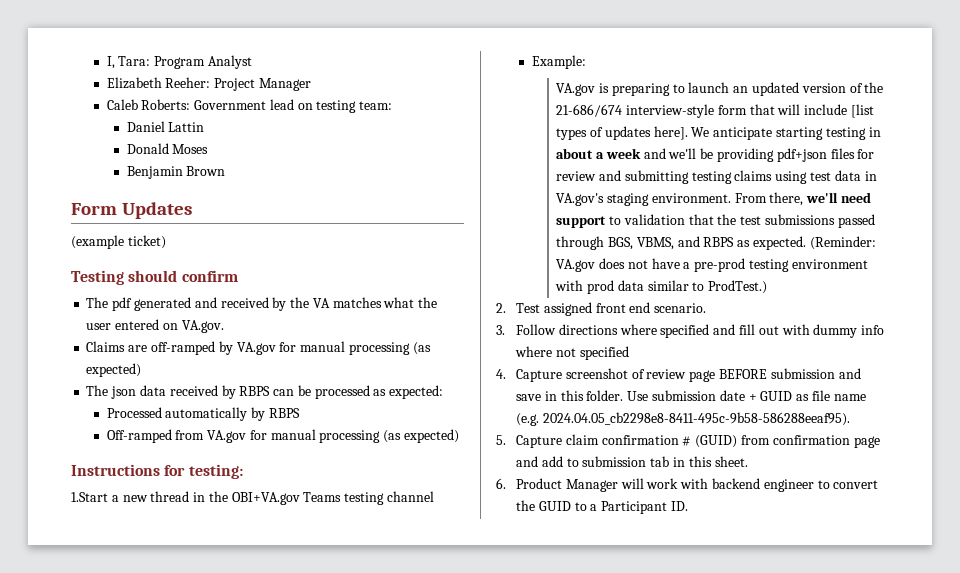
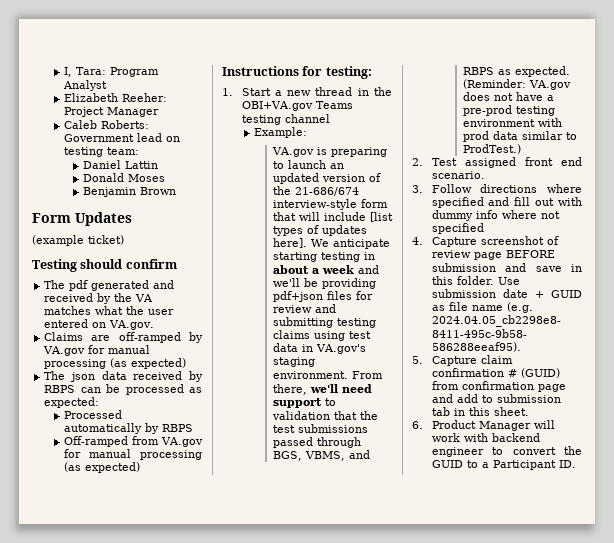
- 1.Start a new thread in the OBI+VA.gov Teams testing channel
+ 1. Start a new thread in the OBI+VA.gov Teams testing channel

